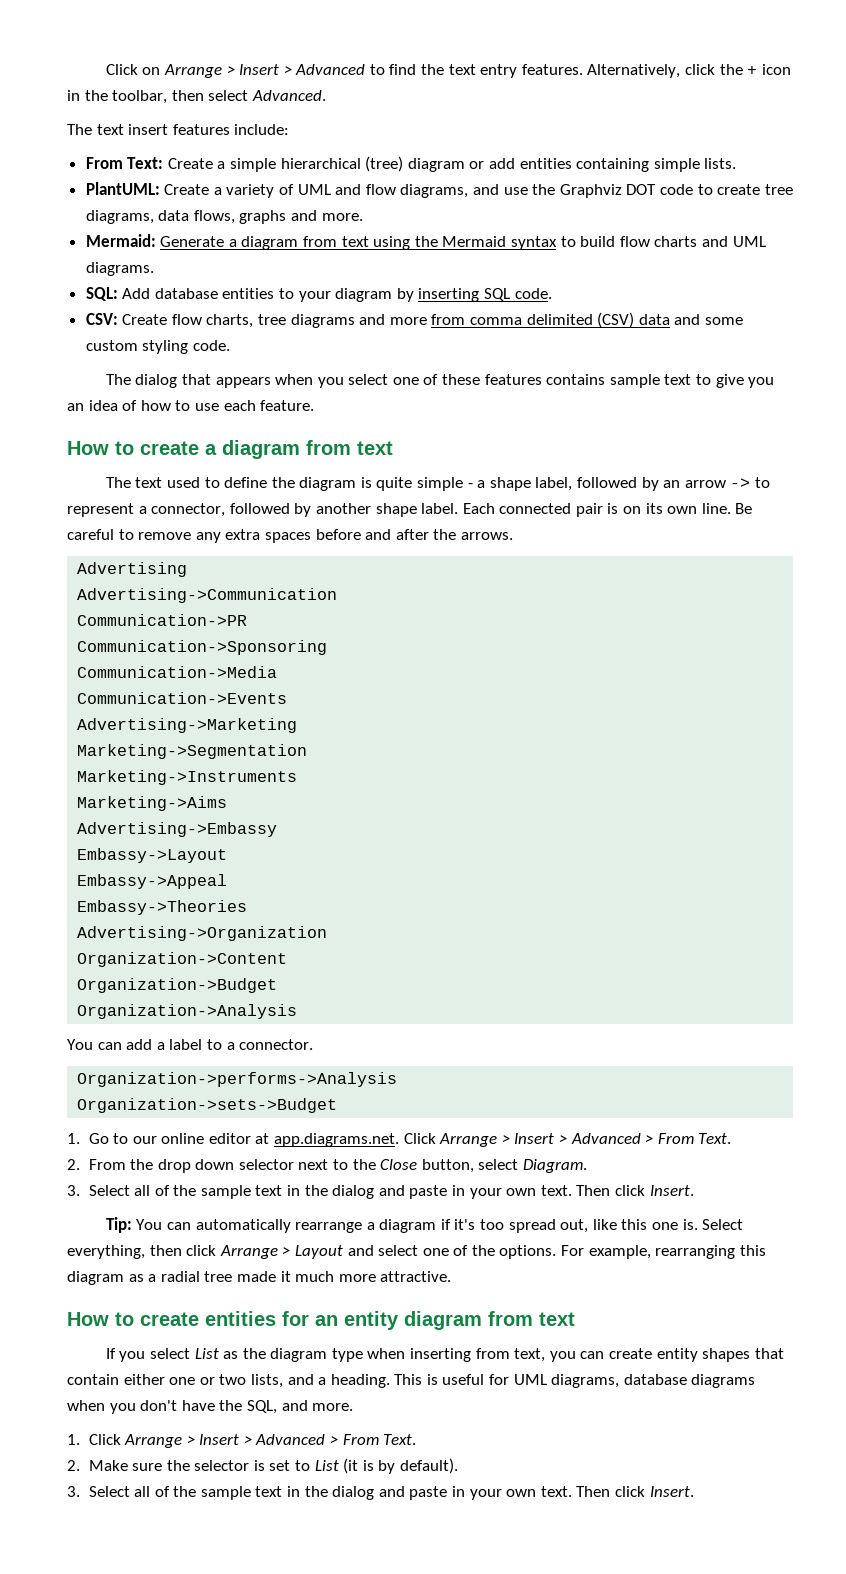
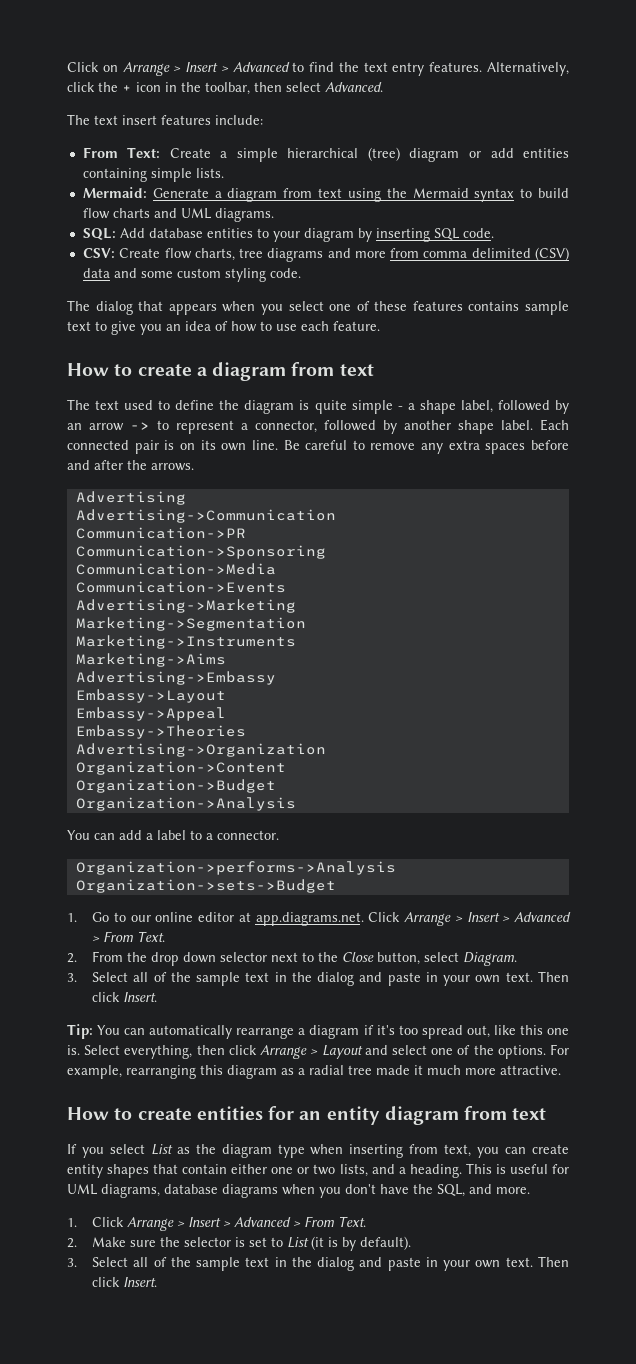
- PlantUML: Create a variety of UML and flow diagrams, and use the Graphviz DOT code to create tree diagrams, data flows, graphs and more.

